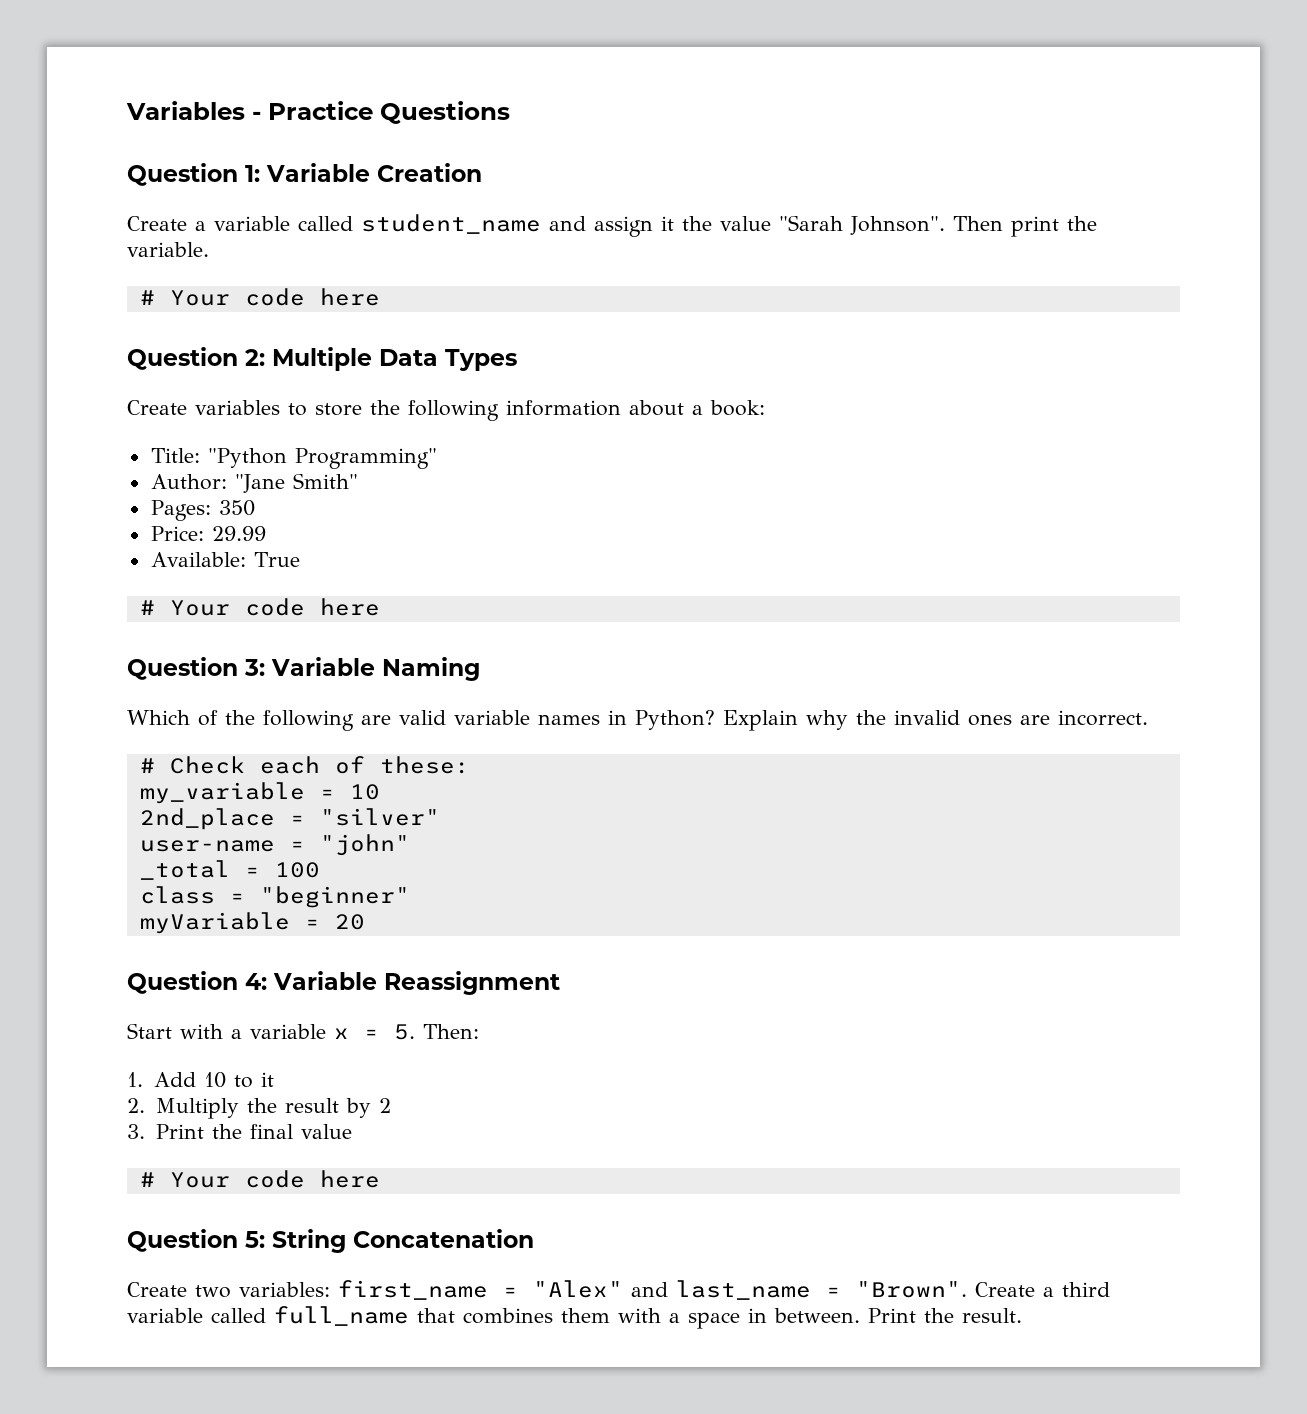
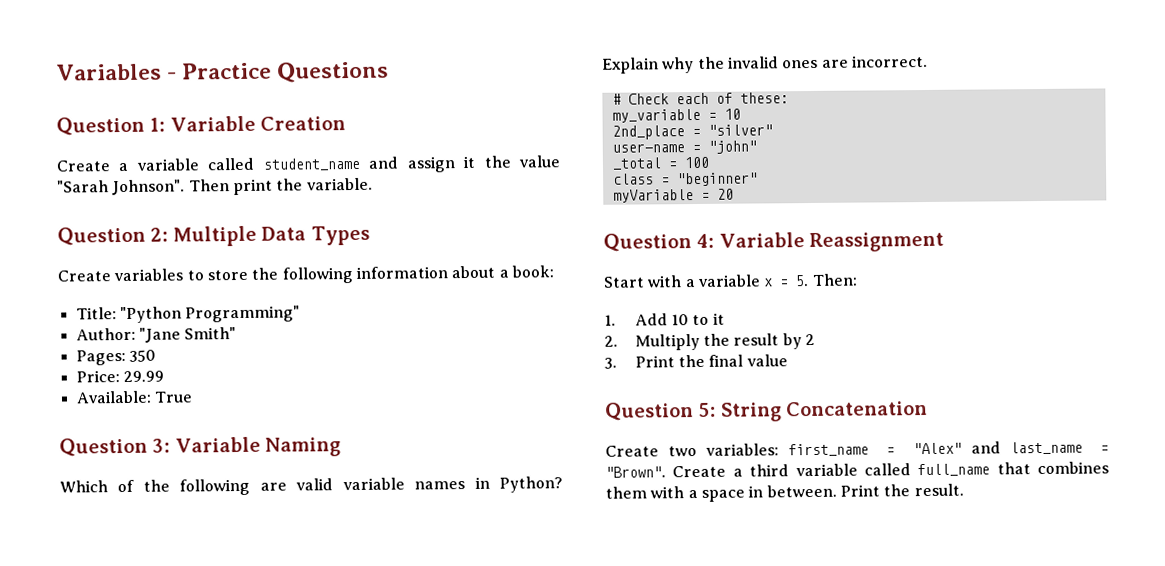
  Then print the variable.
- # Your code here
  Available: True
- # Your code here
  3. Print the final value
- # Your code here

